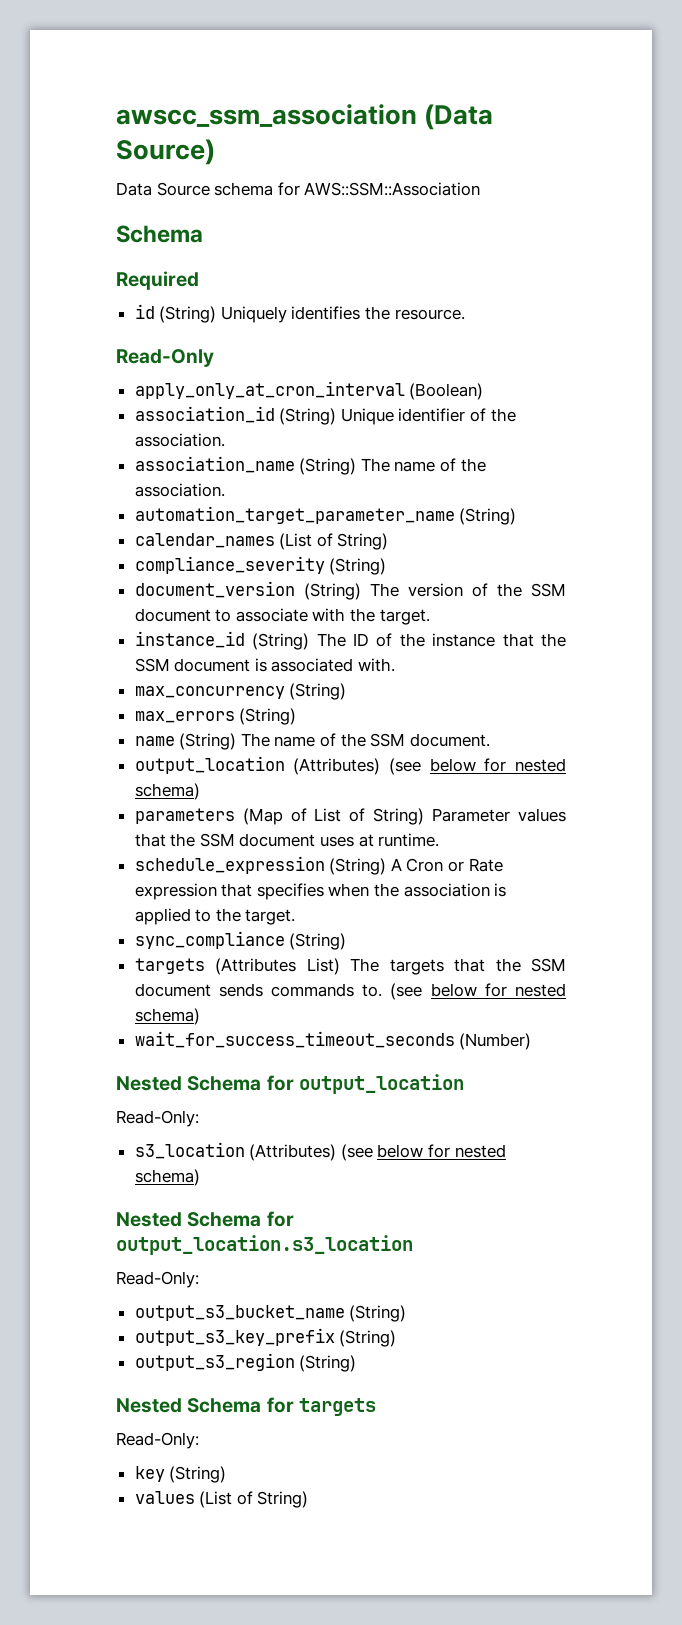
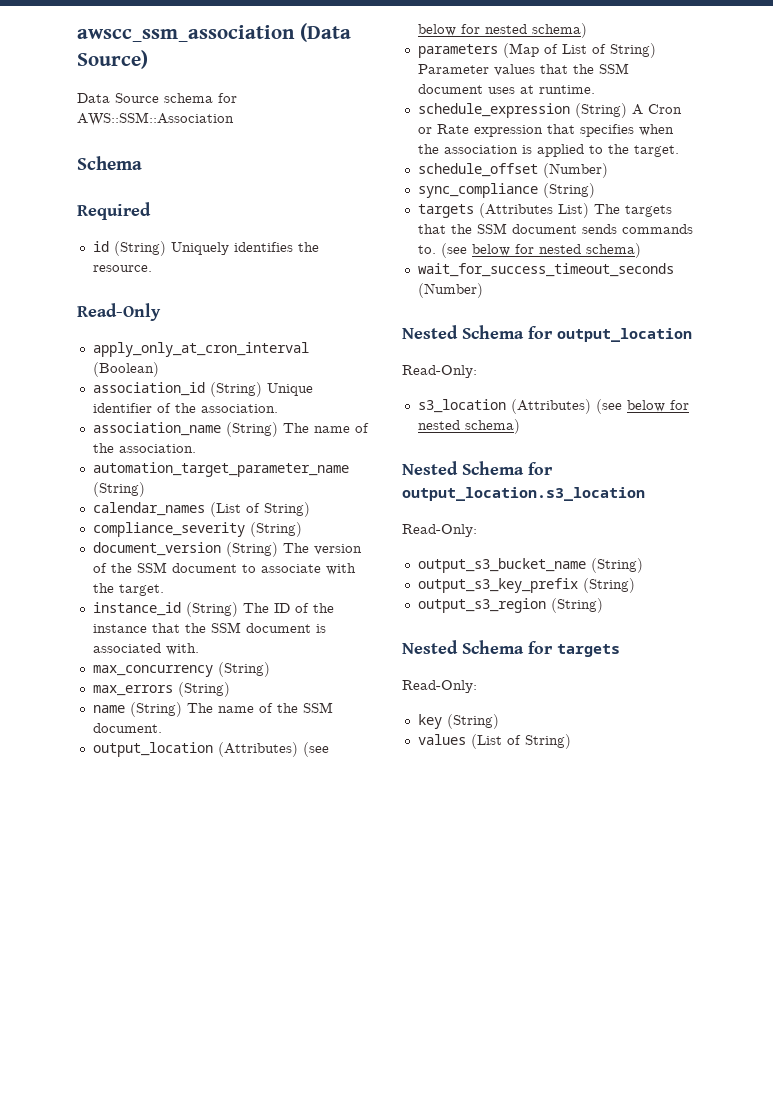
+ schedule_offset (Number)

